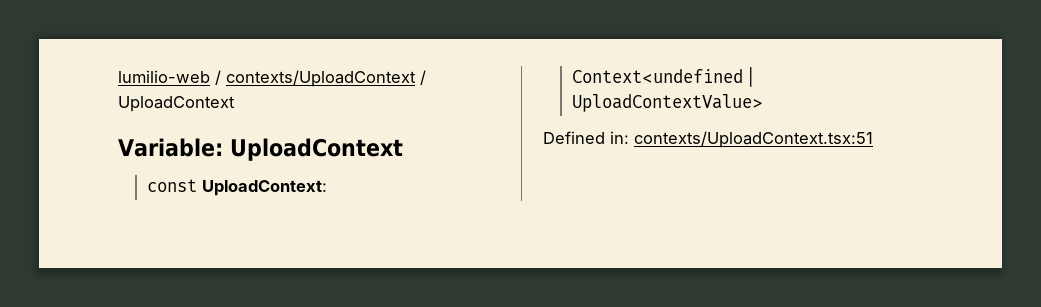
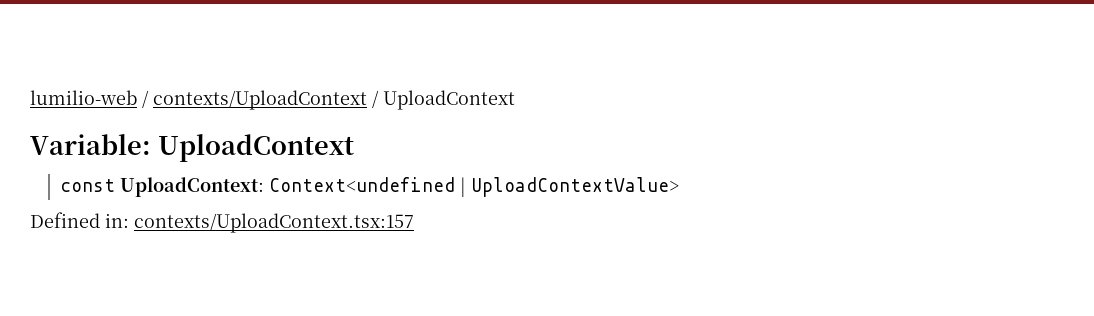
- Defined in: contexts/UploadContext.tsx:51
+ Defined in: contexts/UploadContext.tsx:157

